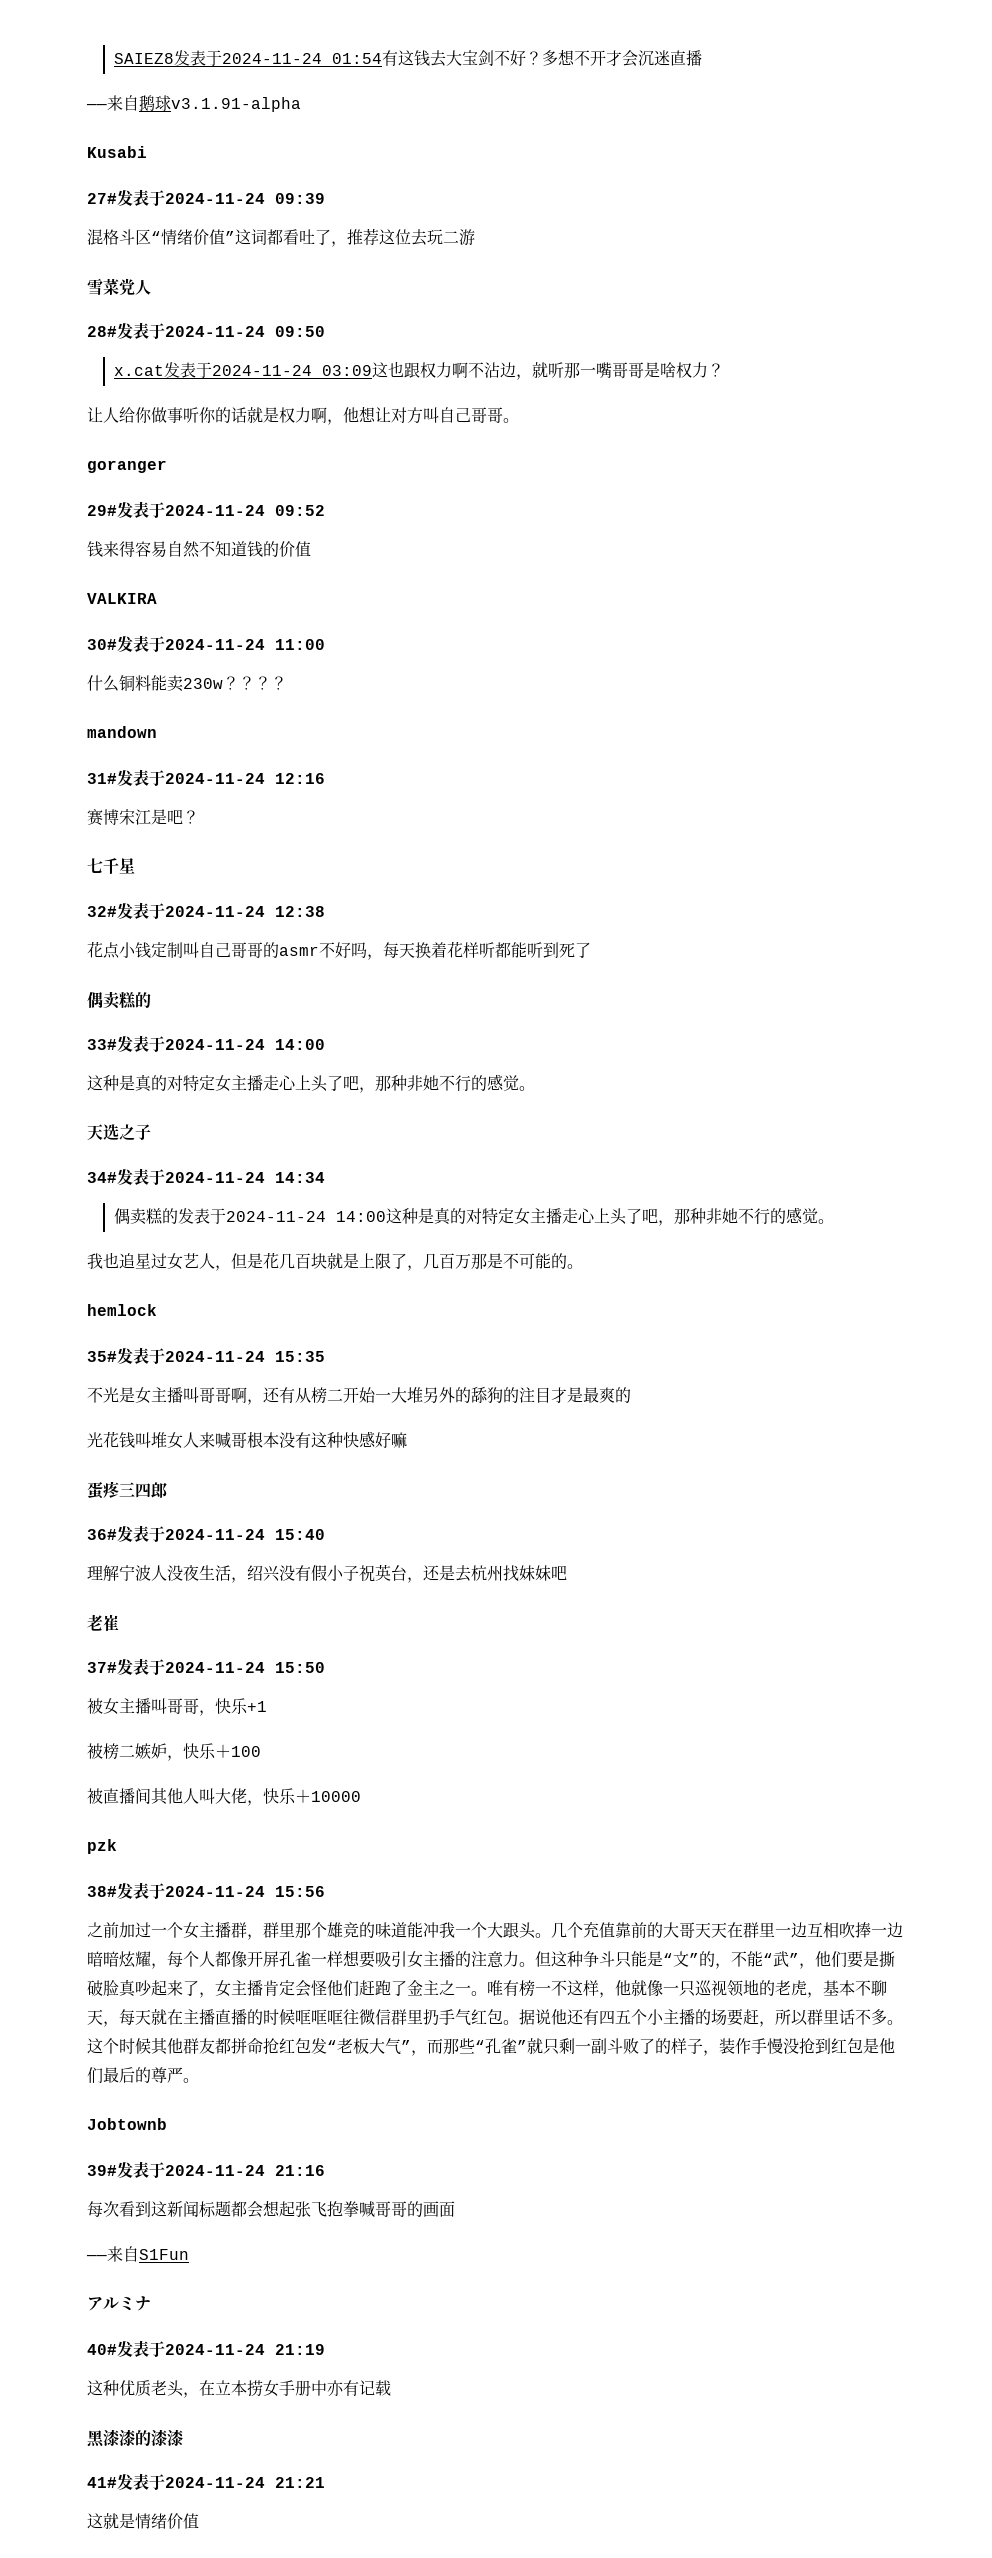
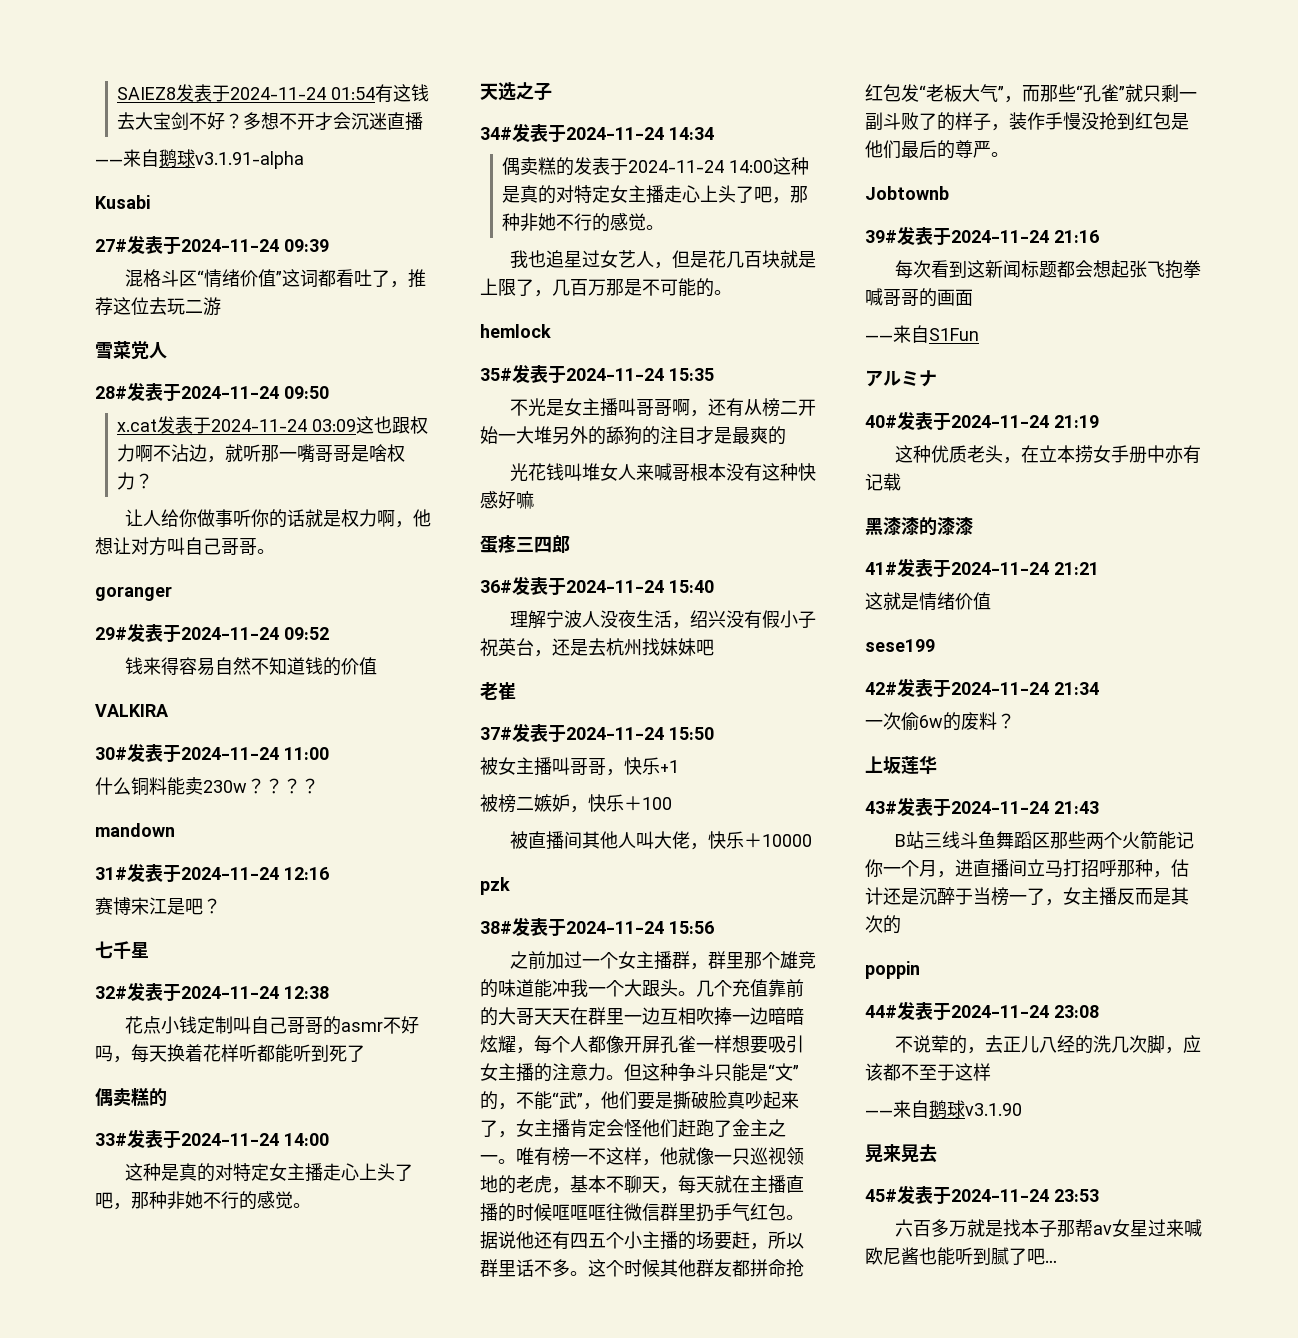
+ sese199
+ 42#发表于2024-11-24 21:34
+ 一次偷6w的废料？
+ 上坂莲华
+ 43#发表于2024-11-24 21:43
+ B站三线斗鱼舞蹈区那些两个火箭能记你一个月，进直播间立马打招呼那种，估计还是沉醉于当榜一了，女主播反而是其次的
+ poppin
+ 44#发表于2024-11-24 23:08
+ 不说荤的，去正儿八经的洗几次脚，应该都不至于这样
+ ——来自鹅球v3.1.90
+ 晃来晃去
+ 45#发表于2024-11-24 23:53
+ 六百多万就是找本子那帮av女星过来喊欧尼酱也能听到腻了吧…

